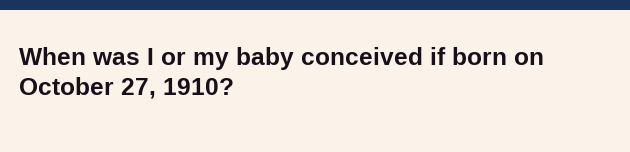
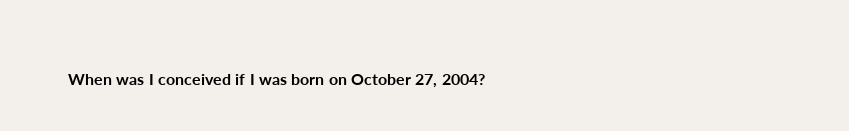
- When was I or my baby conceived if born on October 27, 1910?
+ When was I conceived if I was born on October 27, 2004?

